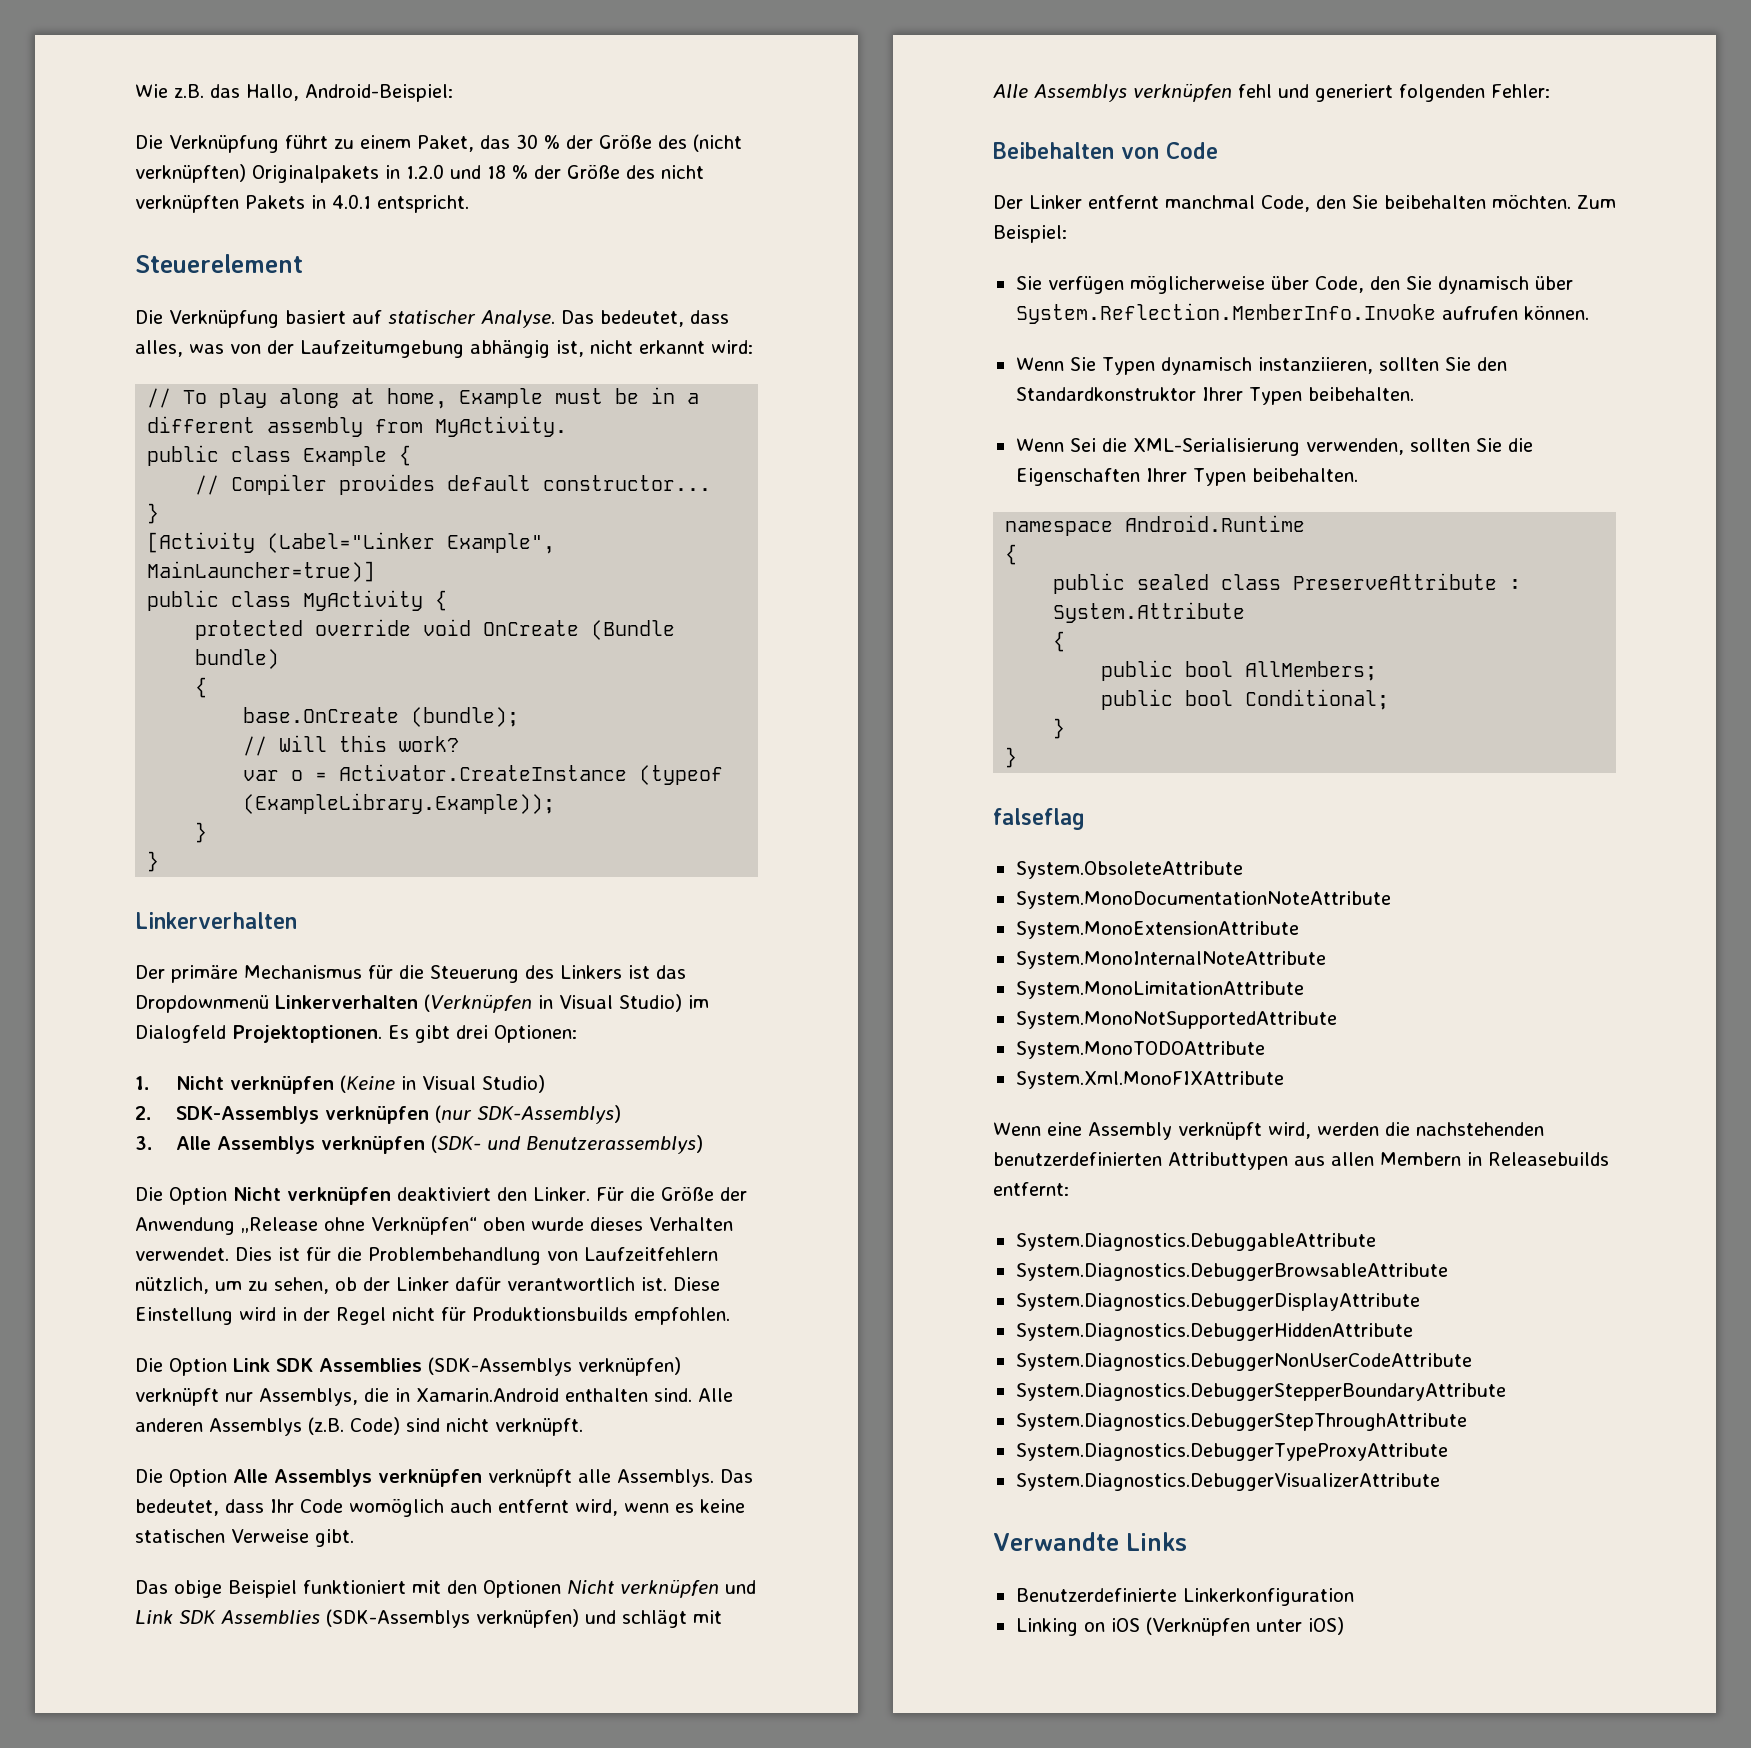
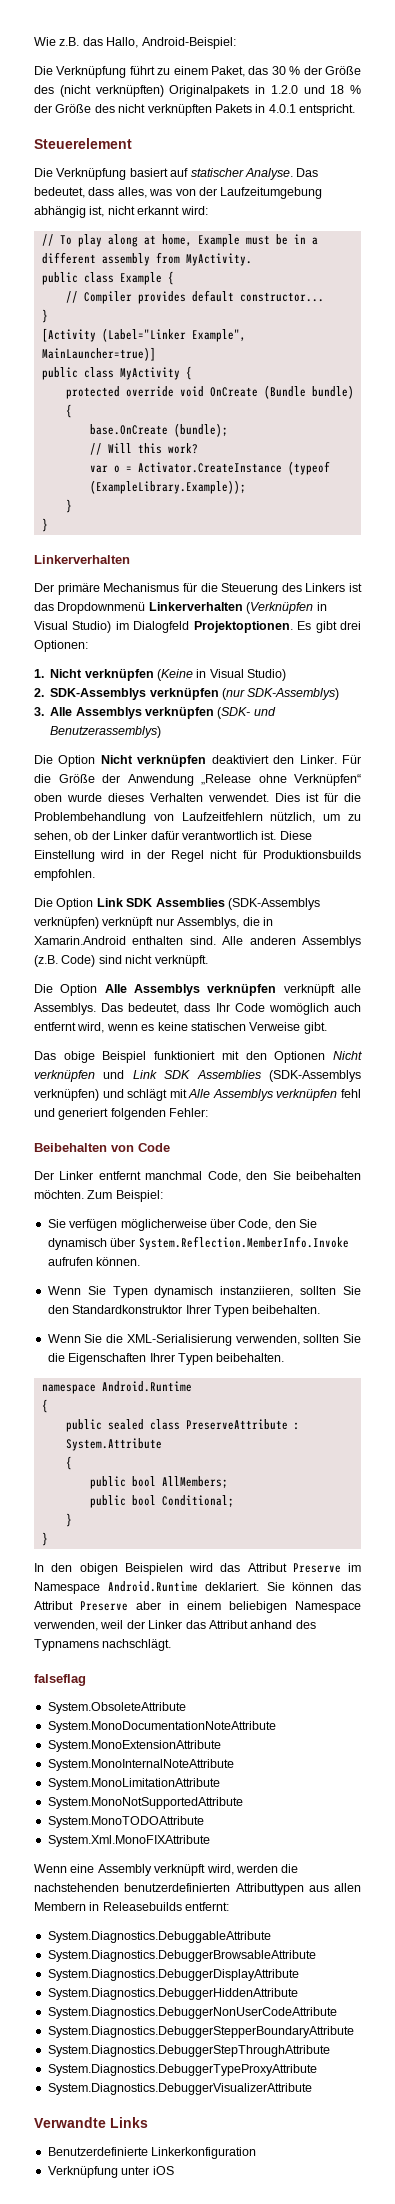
- Wenn Sei die XML-Serialisierung verwenden, sollten Sie die Eigenschaften Ihrer Typen beibehalten.
+ Wenn Sie die XML-Serialisierung verwenden, sollten Sie die Eigenschaften Ihrer Typen beibehalten.
+ In den obigen Beispielen wird das Attribut Preserve im Namespace Android.Runtime deklariert. Sie können das Attribut Preserve aber in einem beliebigen Namespace verwenden, weil der Linker das Attribut anhand des Typnamens nachschlägt.
- Linking on iOS (Verknüpfen unter iOS)
+ Verknüpfung unter iOS

